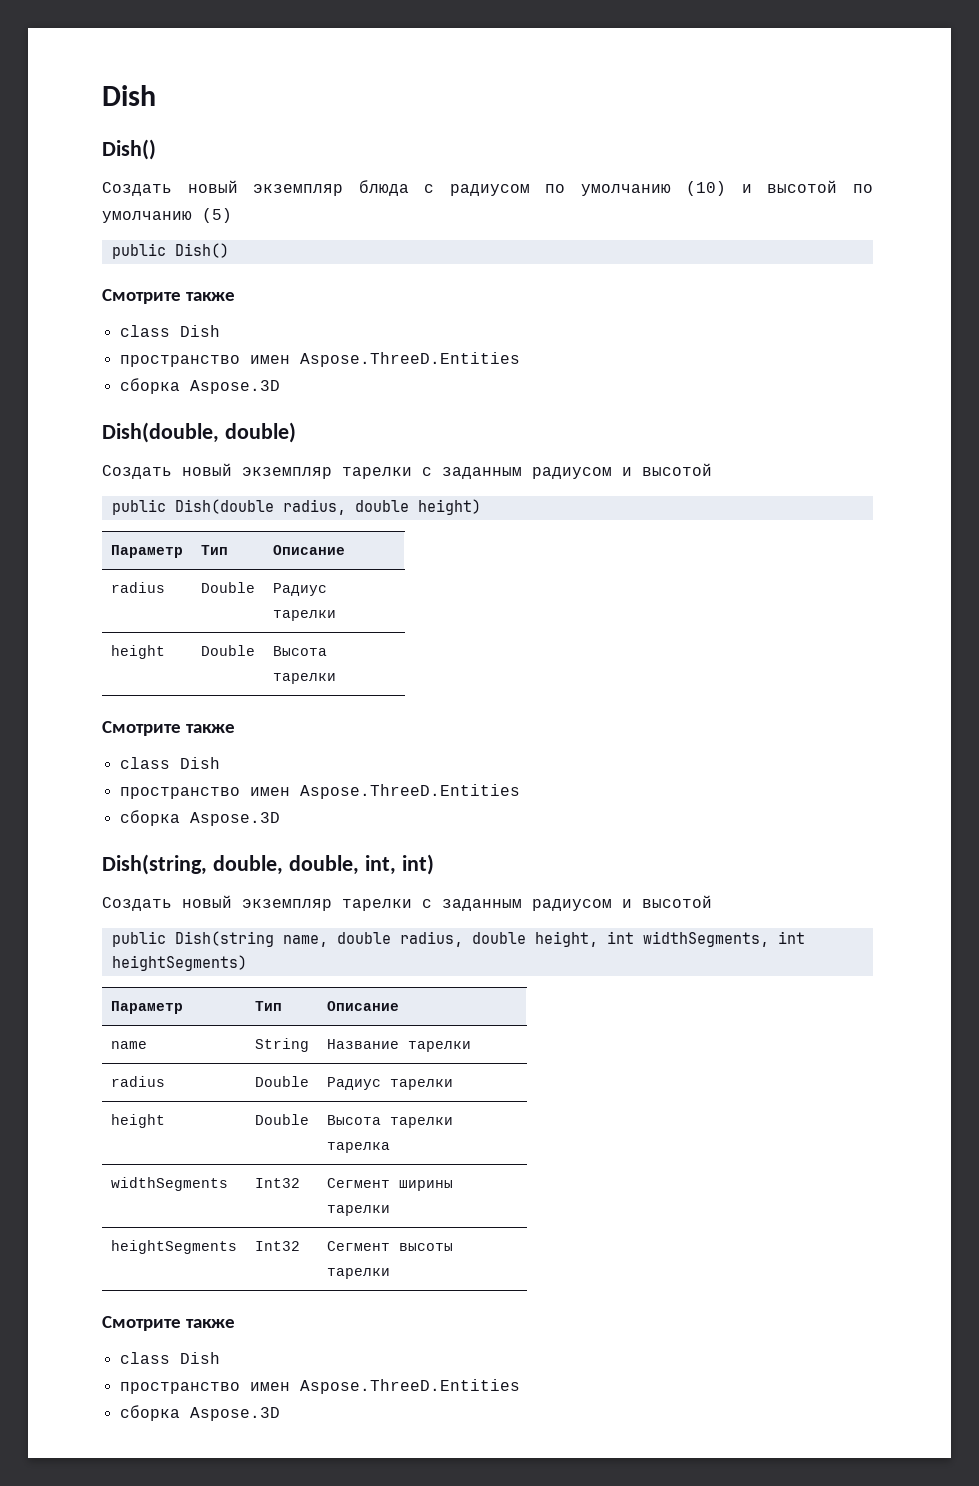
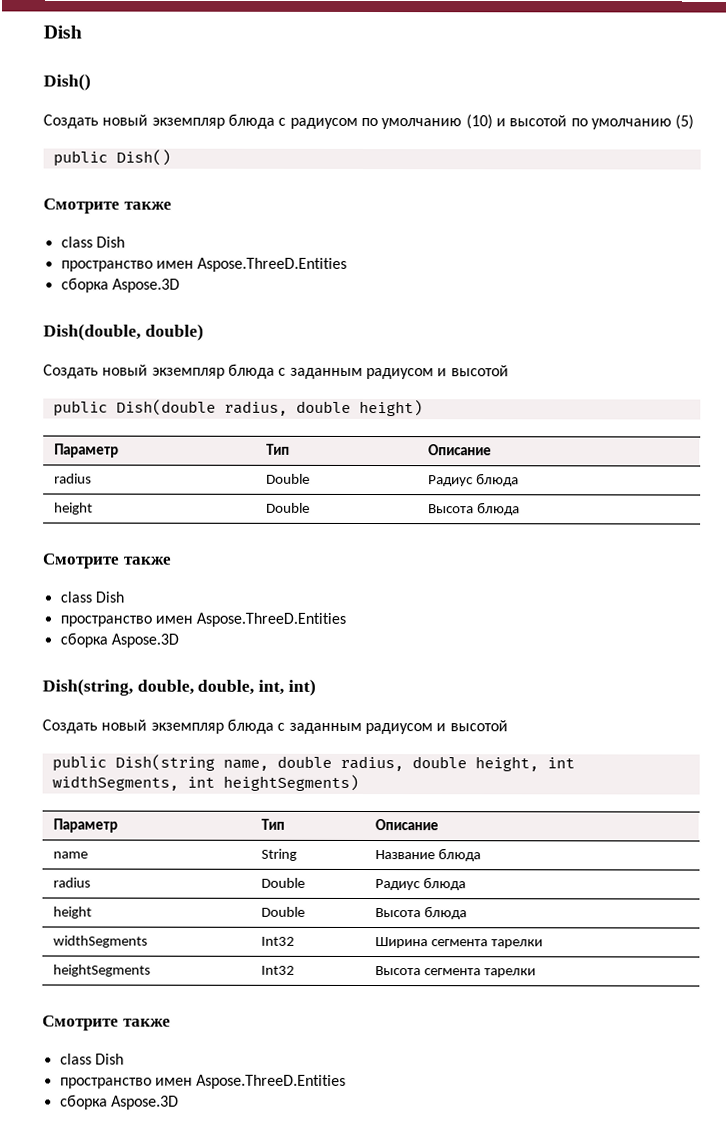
  Dish(double, double)
- Создать новый экземпляр тарелки с заданным радиусом и высотой
+ Создать новый экземпляр блюда с заданным радиусом и высотой
  public Dish(double radius, double height)
  Параметр | Тип | Описание
- radius | Double | Радиус тарелки
- height | Double | Высота тарелки
+ radius | Double | Радиус блюда
+ height | Double | Высота блюда
  Dish(string, double, double, int, int)
- Создать новый экземпляр тарелки с заданным радиусом и высотой
+ Создать новый экземпляр блюда с заданным радиусом и высотой
- name | String | Название тарелки
- radius | Double | Радиус тарелки
- height | Double | Высота тарелки тарелка
+ name | String | Название блюда
+ radius | Double | Радиус блюда
+ height | Double | Высота блюда
- widthSegments | Int32 | Сегмент ширины тарелки
+ widthSegments | Int32 | Ширина сегмента тарелки
- heightSegments | Int32 | Сегмент высоты тарелки
+ heightSegments | Int32 | Высота сегмента тарелки

